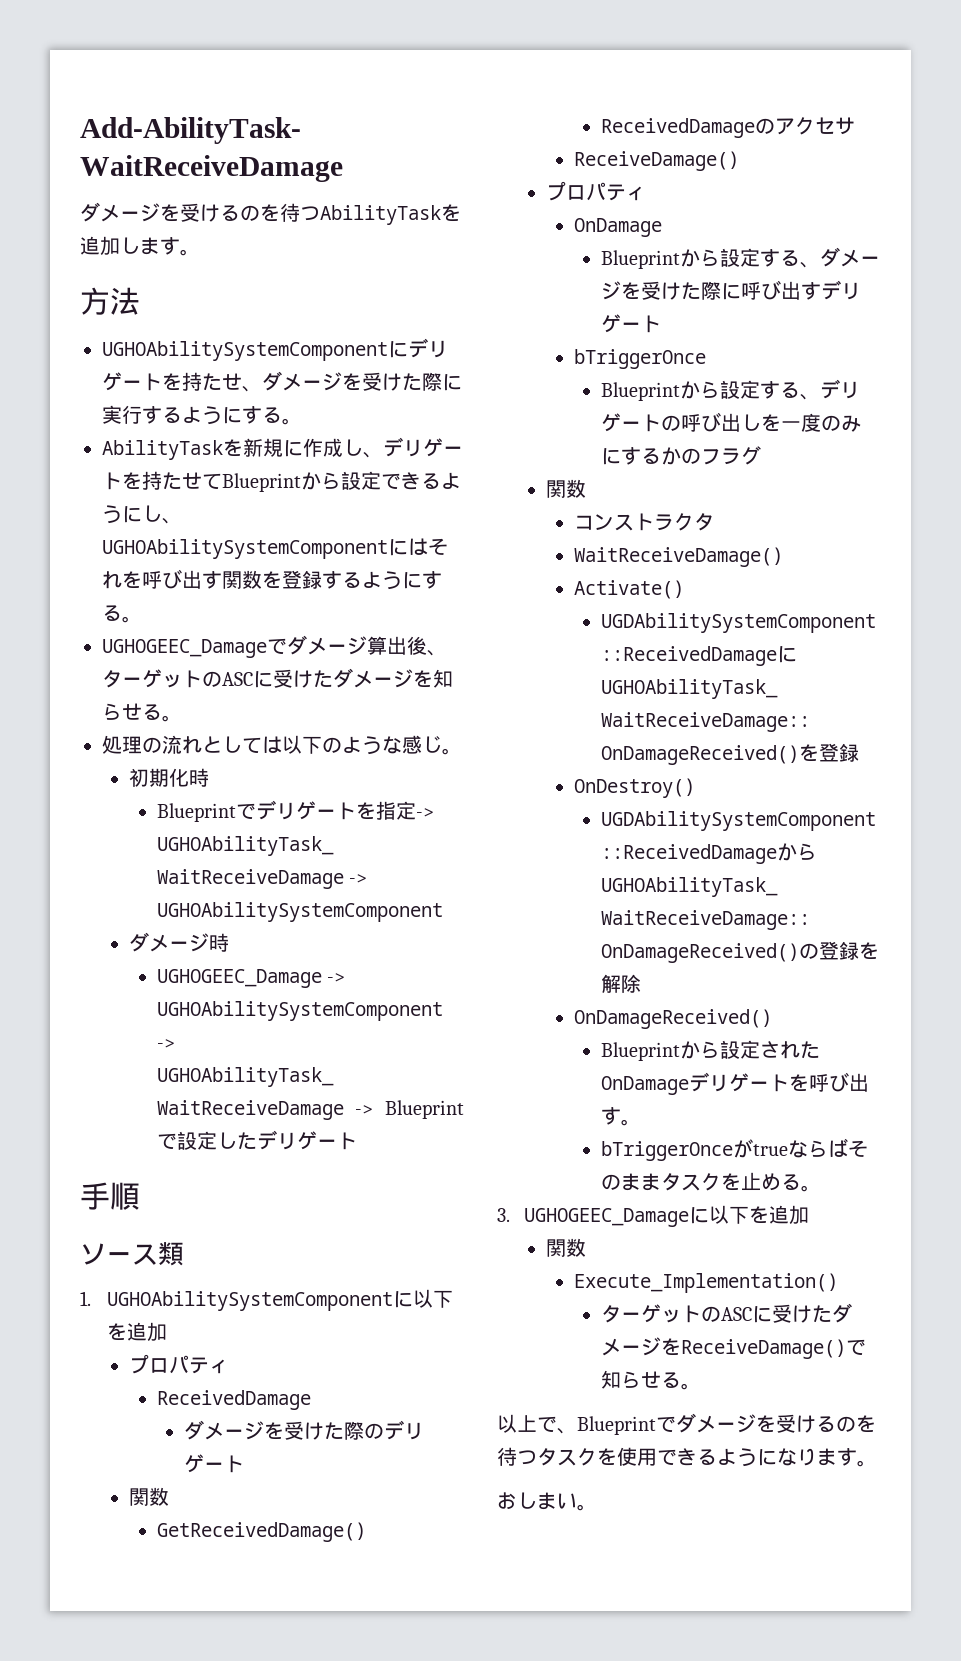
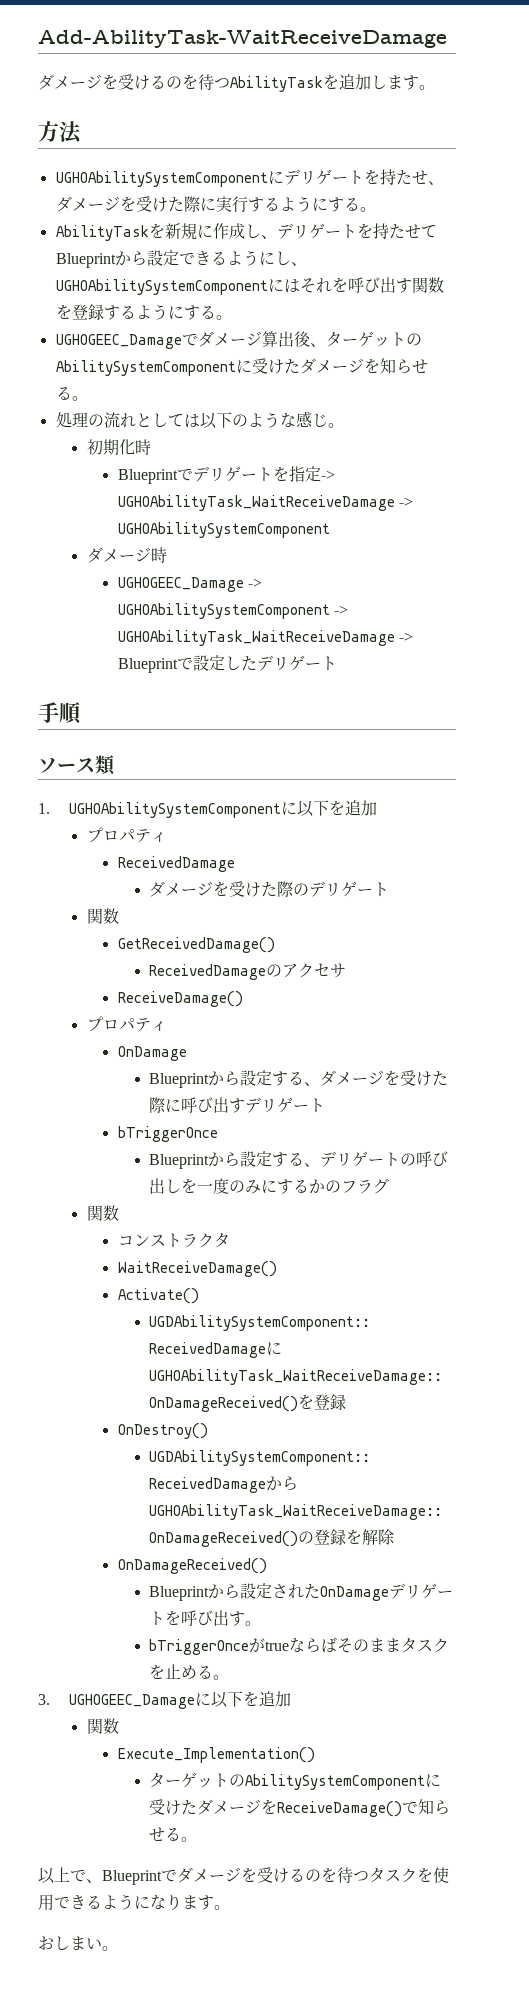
- UGHOGEEC_Damageでダメージ算出後、ターゲットのASCに受けたダメージを知らせる。
+ UGHOGEEC_Damageでダメージ算出後、ターゲットのAbilitySystemComponentに受けたダメージを知らせる。
- ターゲットのASCに受けたダメージをReceiveDamage()で知らせる。
+ ターゲットのAbilitySystemComponentに受けたダメージをReceiveDamage()で知らせる。

